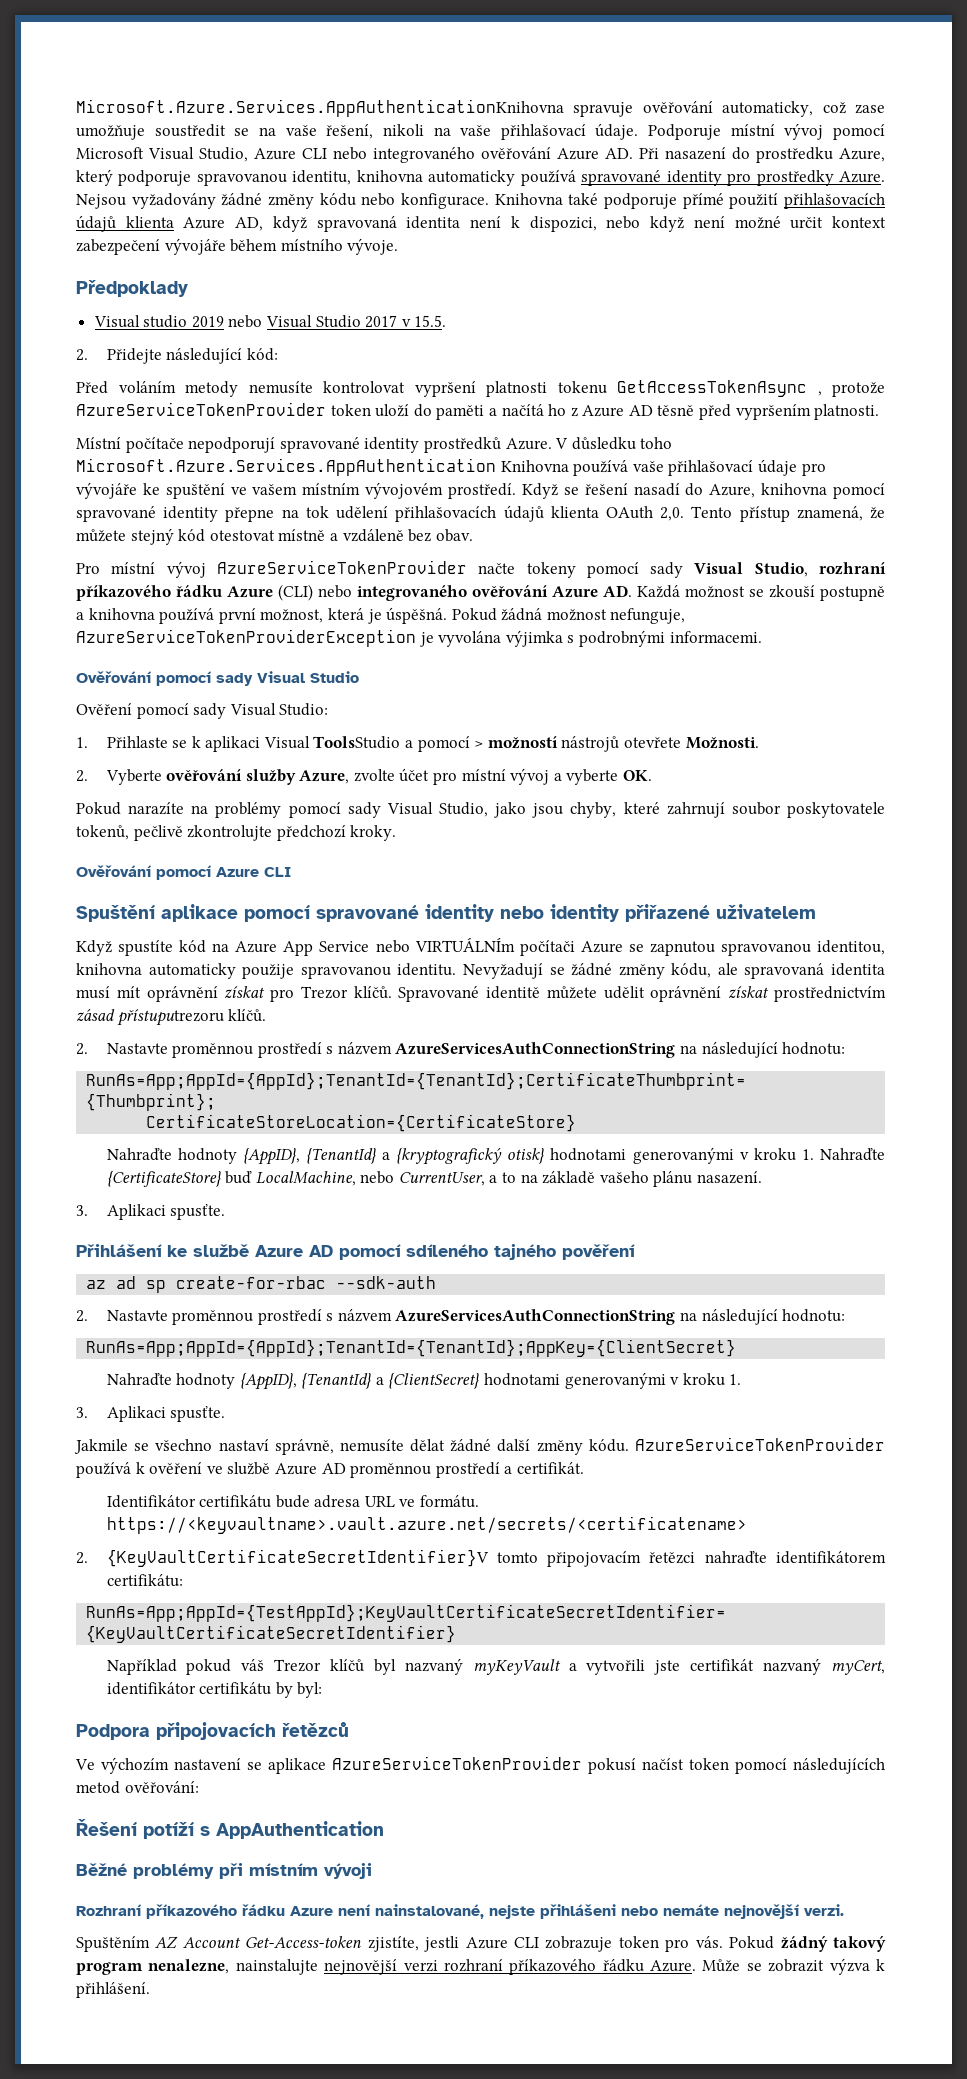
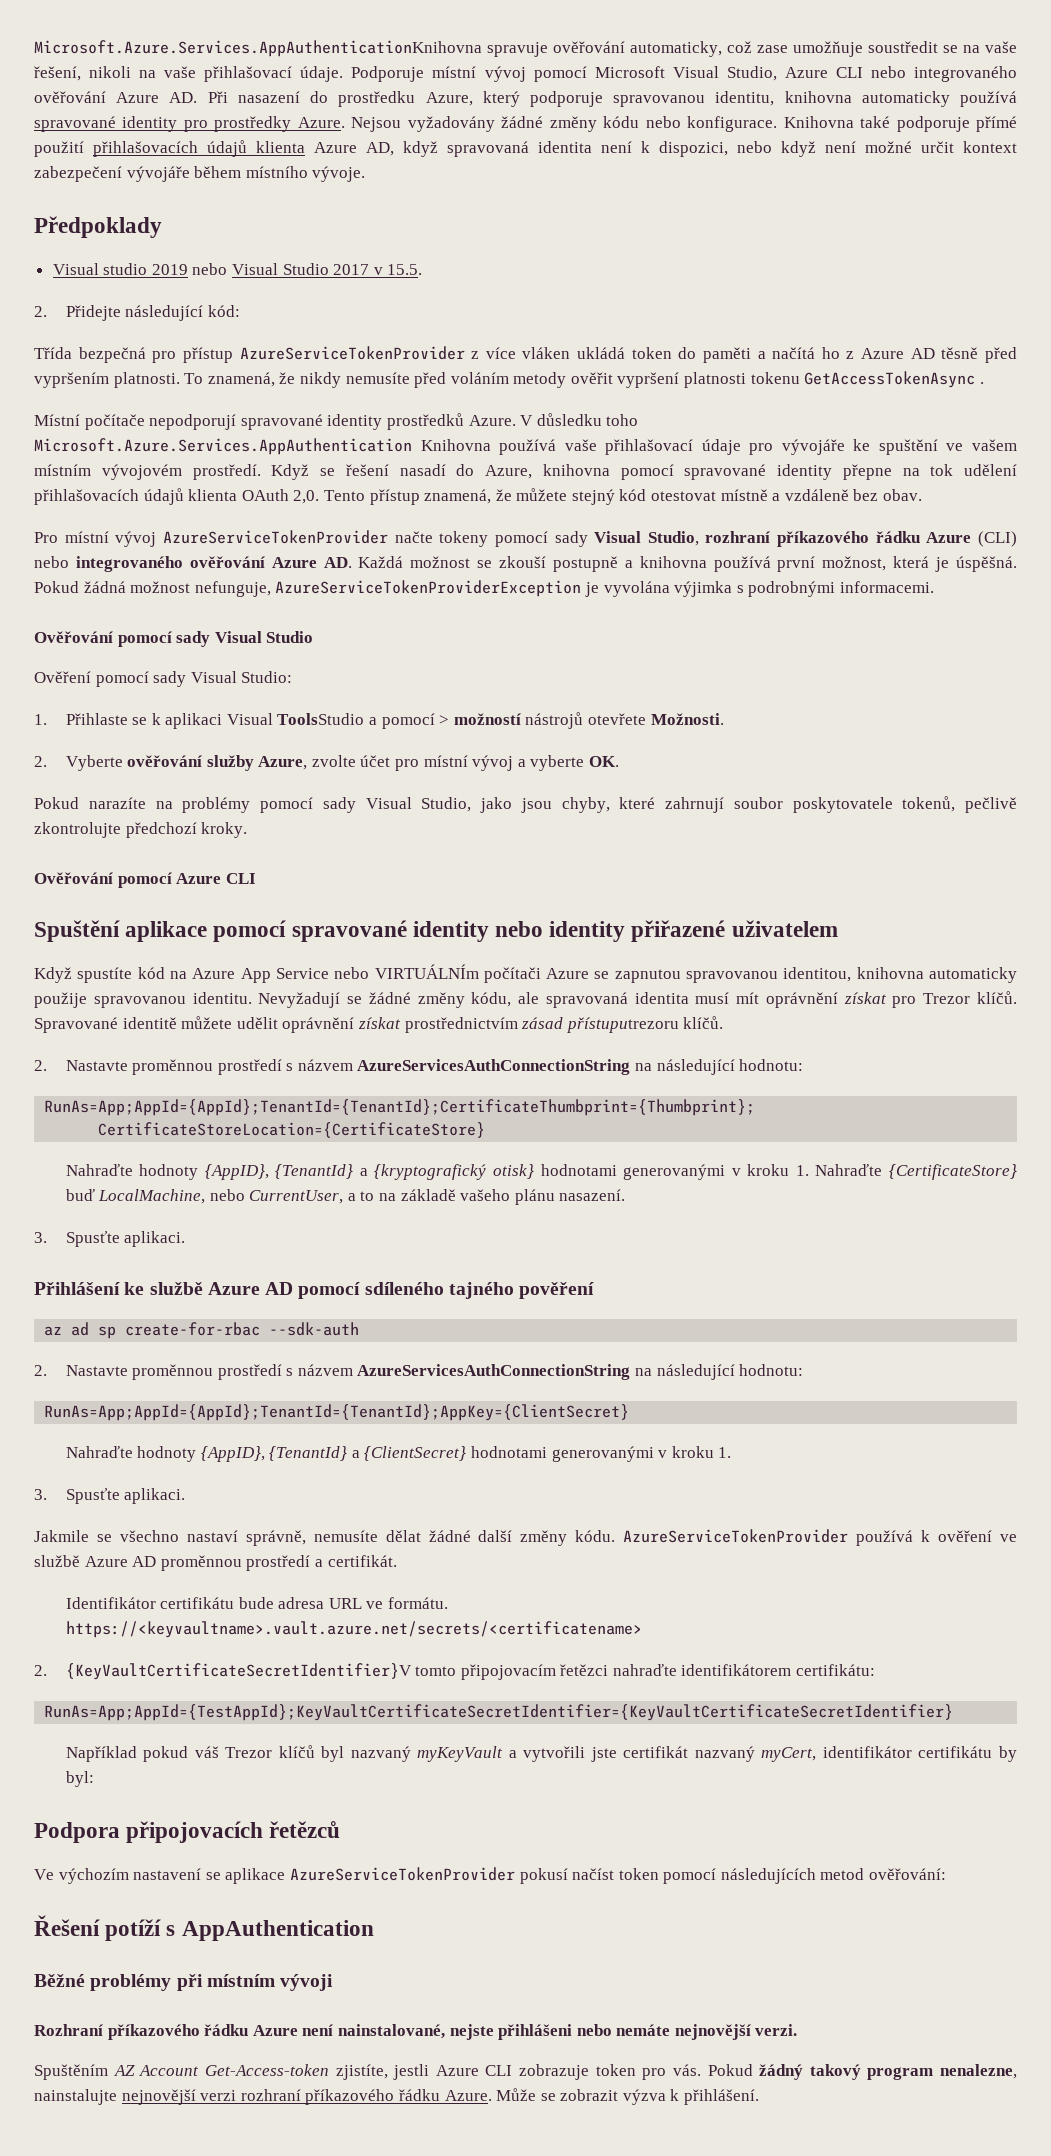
- Před voláním metody nemusíte kontrolovat vypršení platnosti tokenu GetAccessTokenAsync , protože AzureServiceTokenProvider token uloží do paměti a načítá ho z Azure AD těsně před vypršením platnosti.
+ Třída bezpečná pro přístup AzureServiceTokenProvider z více vláken ukládá token do paměti a načítá ho z Azure AD těsně před vypršením platnosti. To znamená, že nikdy nemusíte před voláním metody ověřit vypršení platnosti tokenu GetAccessTokenAsync .
  Nahraďte hodnoty {AppID}, {TenantId} a {kryptografický otisk} hodnotami generovanými v kroku 1. Nahraďte {CertificateStore} buď LocalMachine, nebo CurrentUser, a to na základě vašeho plánu nasazení.
- 3. Aplikaci spusťte.
+ 3. Spusťte aplikaci.
  Nahraďte hodnoty {AppID}, {TenantId} a {ClientSecret} hodnotami generovanými v kroku 1.
- 3. Aplikaci spusťte.
+ 3. Spusťte aplikaci.

